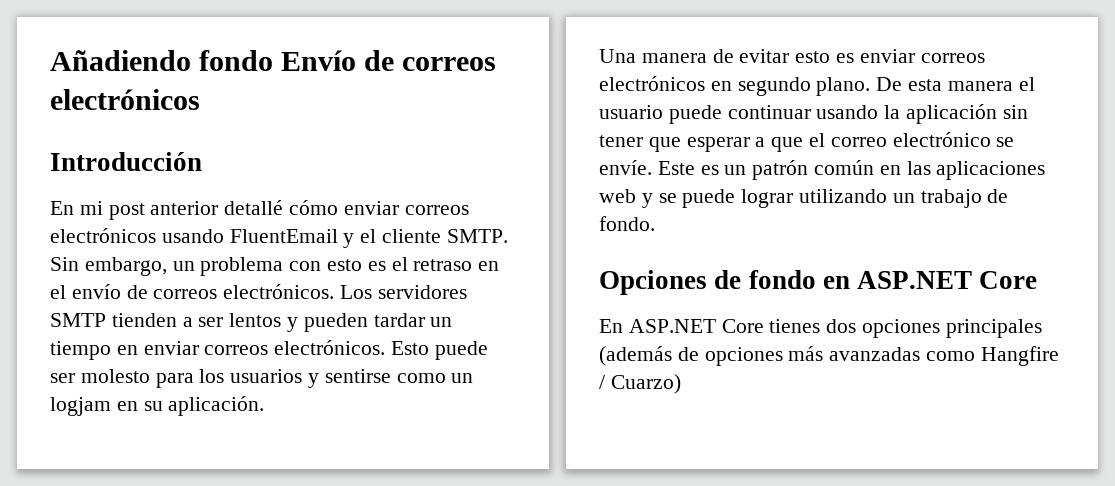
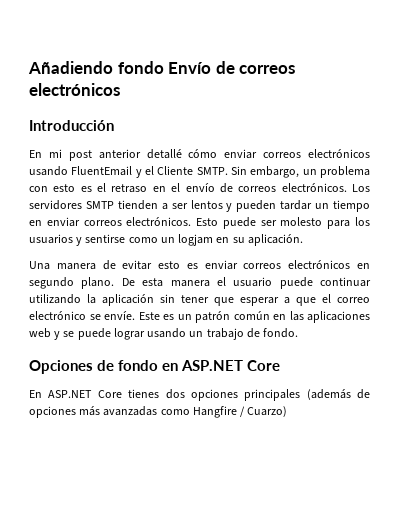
- En mi post anterior detallé cómo enviar correos electrónicos usando FluentEmail y el cliente SMTP.
+ En mi post anterior detallé cómo enviar correos electrónicos usando FluentEmail y el Cliente SMTP.
- De esta manera el usuario puede continuar usando la aplicación sin tener que esperar a que el correo electrónico se envíe.
+ De esta manera el usuario puede continuar utilizando la aplicación sin tener que esperar a que el correo electrónico se envíe.
- Este es un patrón común en las aplicaciones web y se puede lograr utilizando un trabajo de fondo.
+ Este es un patrón común en las aplicaciones web y se puede lograr usando un trabajo de fondo.

